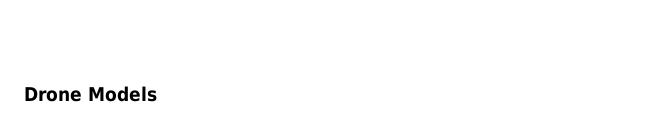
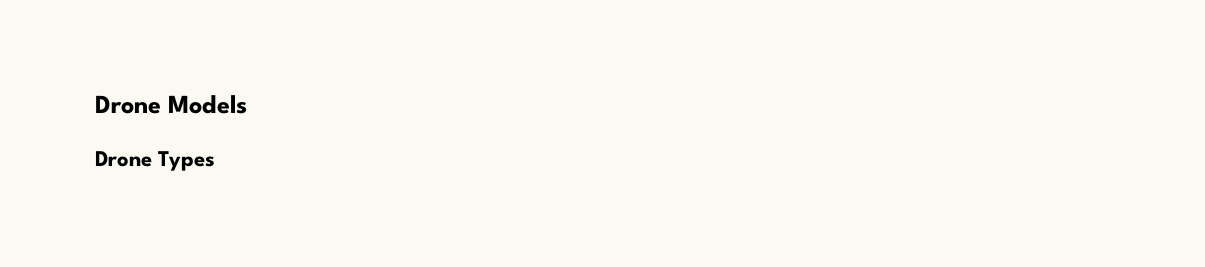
+ Drone Types

